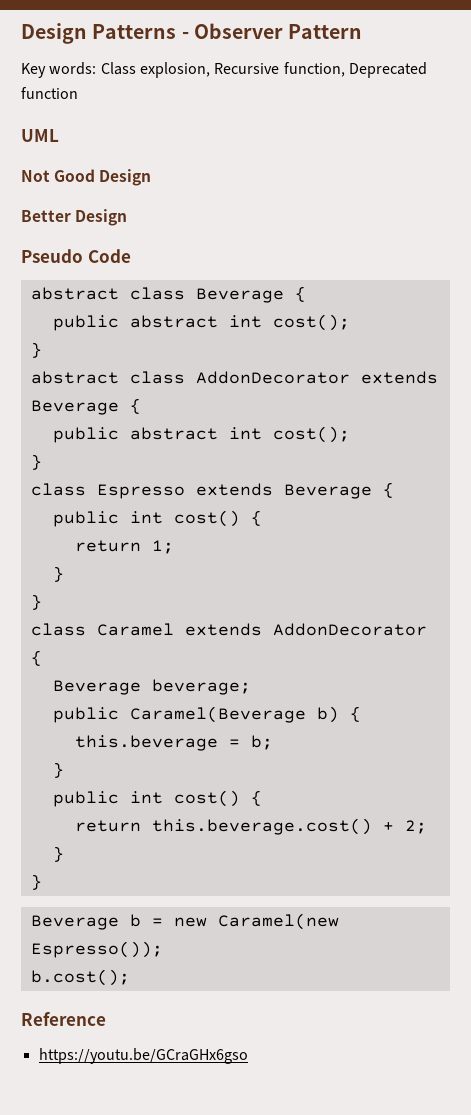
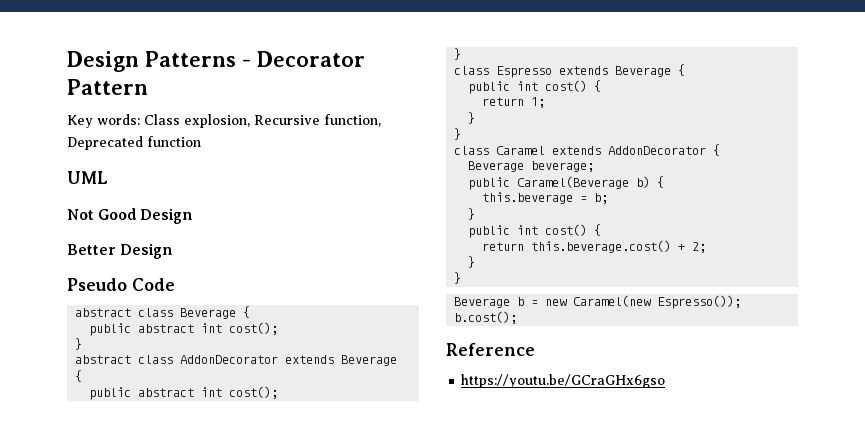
- Design Patterns - Observer Pattern
+ Design Patterns - Decorator Pattern

